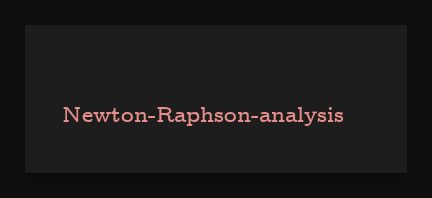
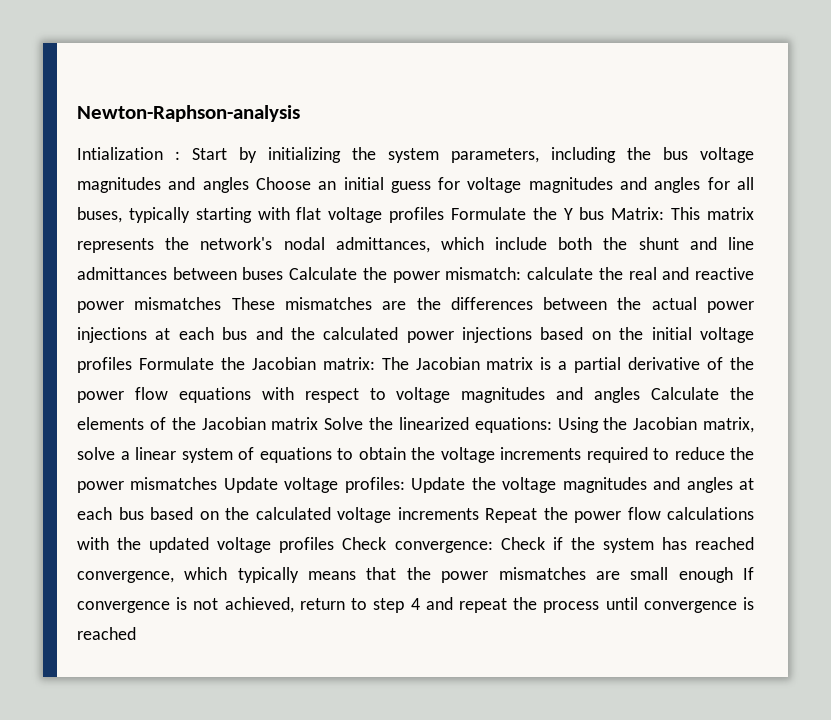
+ Intialization : Start by initializing the system parameters, including the bus voltage magnitudes and angles Choose an initial guess for voltage magnitudes and angles for all buses, typically starting with flat voltage profiles Formulate the Y bus Matrix: This matrix represents the network's nodal admittances, which include both the shunt and line admittances between buses Calculate the power mismatch: calculate the real and reactive power mismatches These mismatches are the differences between the actual power injections at each bus and the calculated power injections based on the initial voltage profiles Formulate the Jacobian matrix: The Jacobian matrix is a partial derivative of the power flow equations with respect to voltage magnitudes and angles Calculate the elements of the Jacobian matrix Solve the linearized equations: Using the Jacobian matrix, solve a linear system of equations to obtain the voltage increments required to reduce the power mismatches Update voltage profiles: Update the voltage magnitudes and angles at each bus based on the calculated voltage increments Repeat the power flow calculations with the updated voltage profiles Check convergence: Check if the system has reached convergence, which typically means that the power mismatches are small enough If convergence is not achieved, return to step 4 and repeat the process until convergence is reached

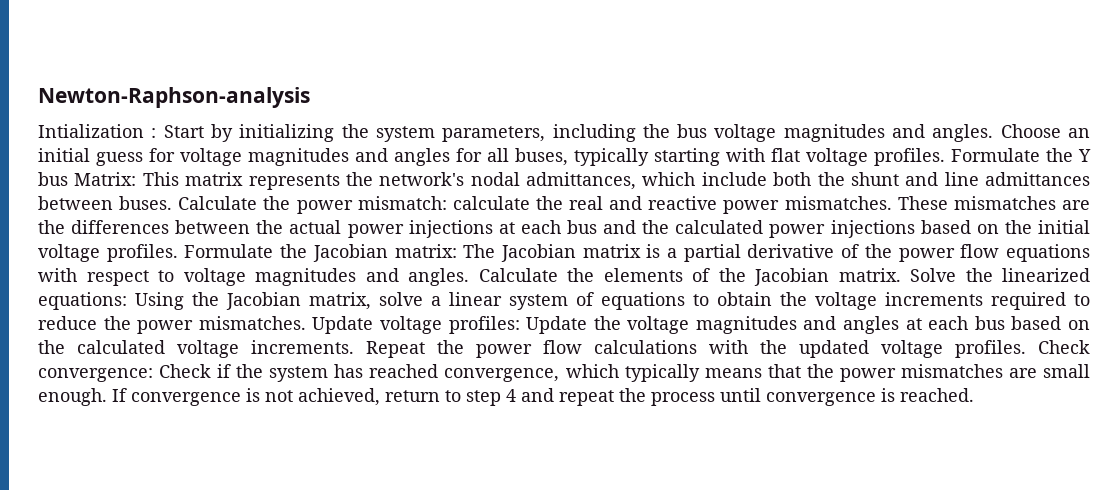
- Start by initializing the system parameters, including the bus voltage magnitudes and angles Choose an initial guess for voltage magnitudes and angles for all buses, typically starting with flat voltage profiles Formulate the Y bus Matrix:
+ Start by initializing the system parameters, including the bus voltage magnitudes and angles. Choose an initial guess for voltage magnitudes and angles for all buses, typically starting with flat voltage profiles. Formulate the Y bus Matrix:
- This matrix represents the network's nodal admittances, which include both the shunt and line admittances between buses Calculate the power mismatch:
+ This matrix represents the network's nodal admittances, which include both the shunt and line admittances between buses. Calculate the power mismatch:
- calculate the real and reactive power mismatches These mismatches are the differences between the actual power injections at each bus and the calculated power injections based on the initial voltage profiles Formulate the Jacobian matrix:
+ calculate the real and reactive power mismatches. These mismatches are the differences between the actual power injections at each bus and the calculated power injections based on the initial voltage profiles. Formulate the Jacobian matrix:
- The Jacobian matrix is a partial derivative of the power flow equations with respect to voltage magnitudes and angles Calculate the elements of the Jacobian matrix Solve the linearized equations:
+ The Jacobian matrix is a partial derivative of the power flow equations with respect to voltage magnitudes and angles. Calculate the elements of the Jacobian matrix. Solve the linearized equations:
- Using the Jacobian matrix, solve a linear system of equations to obtain the voltage increments required to reduce the power mismatches Update voltage profiles:
+ Using the Jacobian matrix, solve a linear system of equations to obtain the voltage increments required to reduce the power mismatches. Update voltage profiles:
- Update the voltage magnitudes and angles at each bus based on the calculated voltage increments Repeat the power flow calculations with the updated voltage profiles Check convergence:
+ Update the voltage magnitudes and angles at each bus based on the calculated voltage increments. Repeat the power flow calculations with the updated voltage profiles. Check convergence:
- Check if the system has reached convergence, which typically means that the power mismatches are small enough If convergence is not achieved, return to step 4 and repeat the process until convergence is reached
+ Check if the system has reached convergence, which typically means that the power mismatches are small enough. If convergence is not achieved, return to step 4 and repeat the process until convergence is reached.

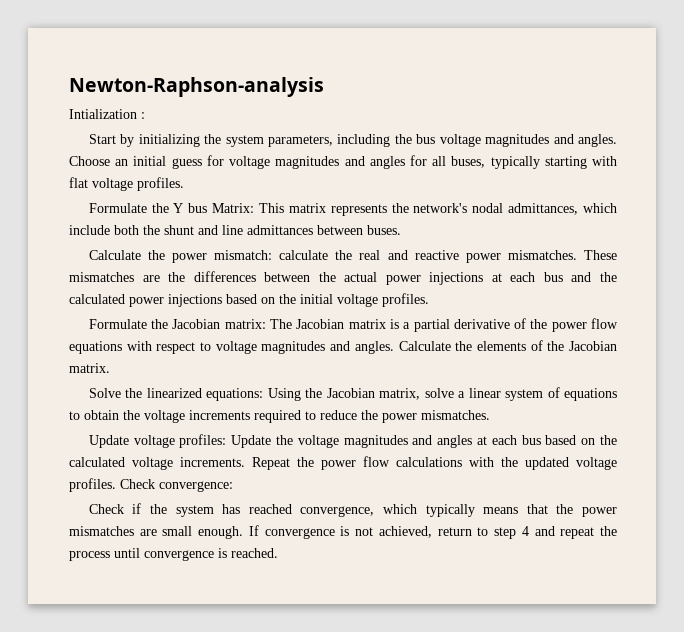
- Intialization : Start by initializing the system parameters, including the bus voltage magnitudes and angles.
+ Intialization :
+ Start by initializing the system parameters, including the bus voltage magnitudes and angles.
- Choose an initial guess for voltage magnitudes and angles for all buses, typically starting with flat voltage profiles. Formulate the Y bus Matrix: This matrix represents the network's nodal admittances, which include both the shunt and line admittances between buses. Calculate the power mismatch: calculate the real and reactive power mismatches.
+ Choose an initial guess for voltage magnitudes and angles for all buses, typically starting with flat voltage profiles.
+ Formulate the Y bus Matrix: This matrix represents the network's nodal admittances, which include both the shunt and line admittances between buses.
+ Calculate the power mismatch: calculate the real and reactive power mismatches.
- These mismatches are the differences between the actual power injections at each bus and the calculated power injections based on the initial voltage profiles. Formulate the Jacobian matrix: The Jacobian matrix is a partial derivative of the power flow equations with respect to voltage magnitudes and angles.
+ These mismatches are the differences between the actual power injections at each bus and the calculated power injections based on the initial voltage profiles.
+ Formulate the Jacobian matrix: The Jacobian matrix is a partial derivative of the power flow equations with respect to voltage magnitudes and angles.
- Calculate the elements of the Jacobian matrix. Solve the linearized equations: Using the Jacobian matrix, solve a linear system of equations to obtain the voltage increments required to reduce the power mismatches. Update voltage profiles: Update the voltage magnitudes and angles at each bus based on the calculated voltage increments.
+ Calculate the elements of the Jacobian matrix.
+ Solve the linearized equations: Using the Jacobian matrix, solve a linear system of equations to obtain the voltage increments required to reduce the power mismatches.
+ Update voltage profiles: Update the voltage magnitudes and angles at each bus based on the calculated voltage increments.
- Check convergence: Check if the system has reached convergence, which typically means that the power mismatches are small enough.
+ Check convergence:
+ Check if the system has reached convergence, which typically means that the power mismatches are small enough.

